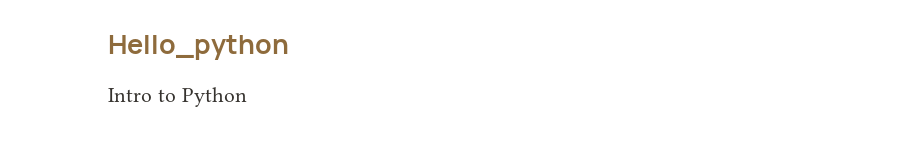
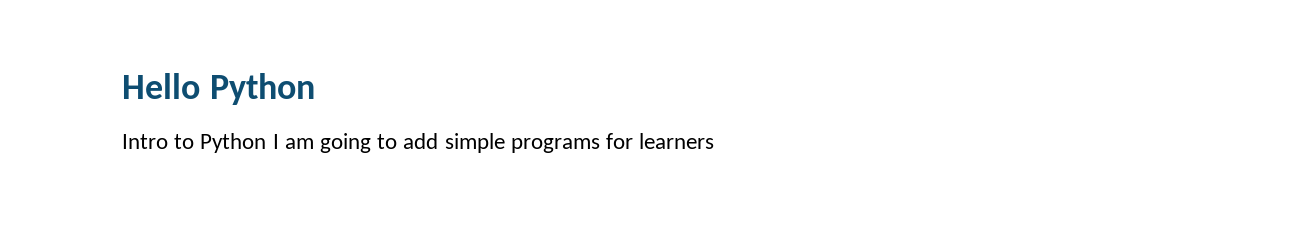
- Hello_python
+ Hello Python
- Intro to Python
+ Intro to Python I am going to add simple programs for learners

